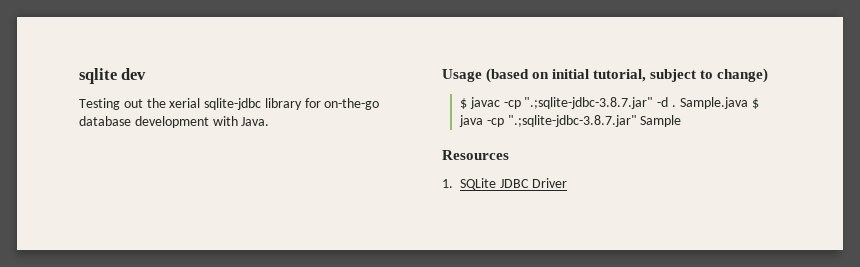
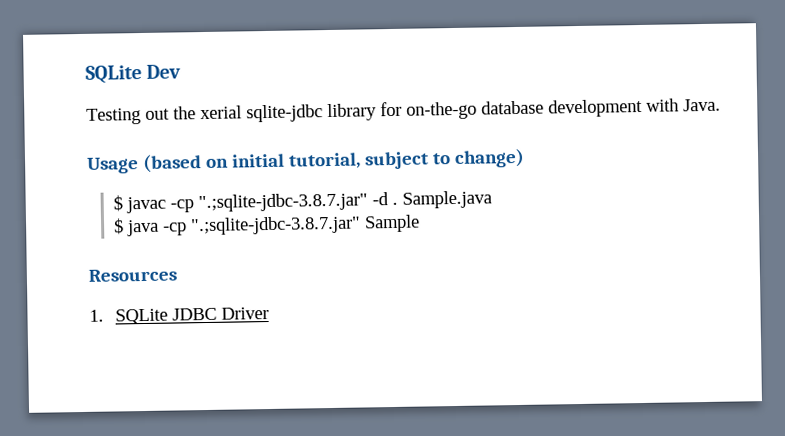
- sqlite dev
+ SQLite Dev
- Sample.java $ java -cp ".;sqlite-jdbc-3.8.7.jar" Sample
+ Sample.java
+ $ java -cp ".;sqlite-jdbc-3.8.7.jar" Sample

